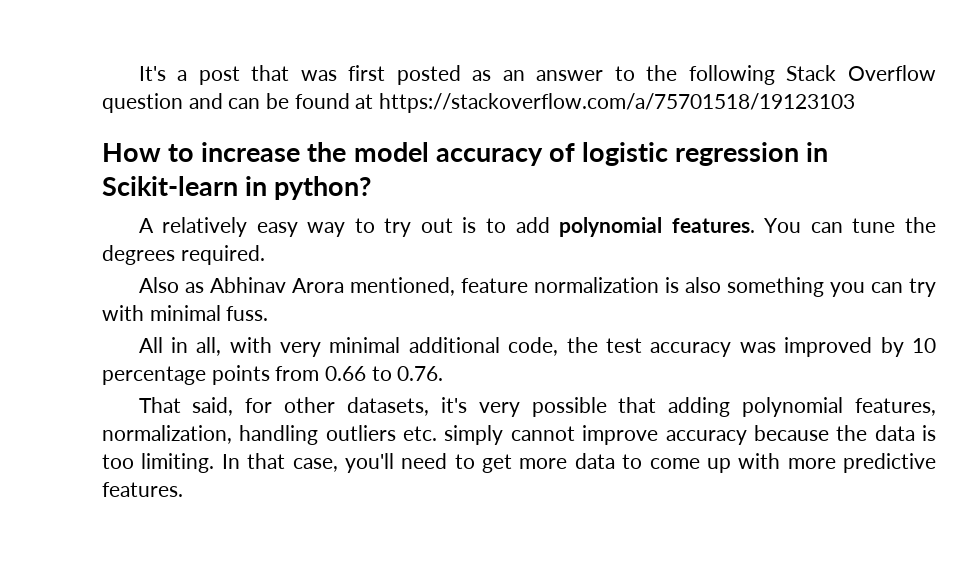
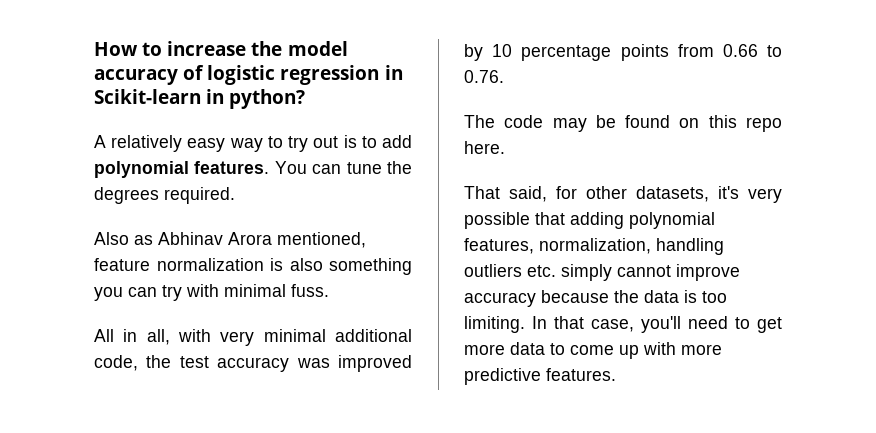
- It's a post that was first posted as an answer to the following Stack Overflow question and can be found at https://stackoverflow.com/a/75701518/19123103
+ The code may be found on this repo here.

